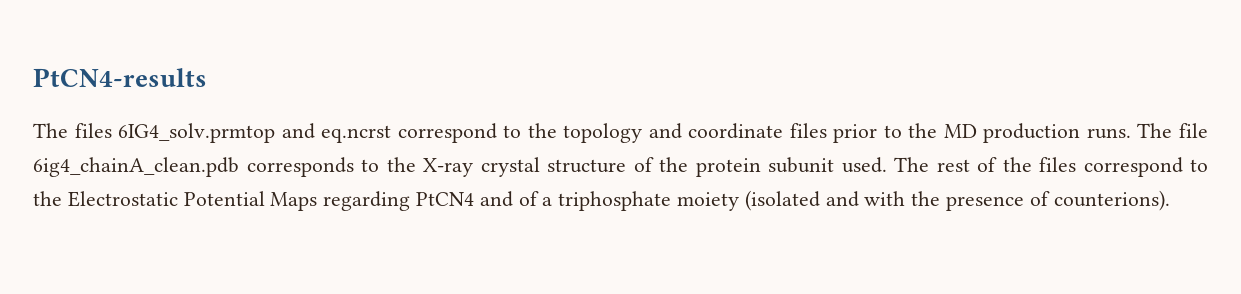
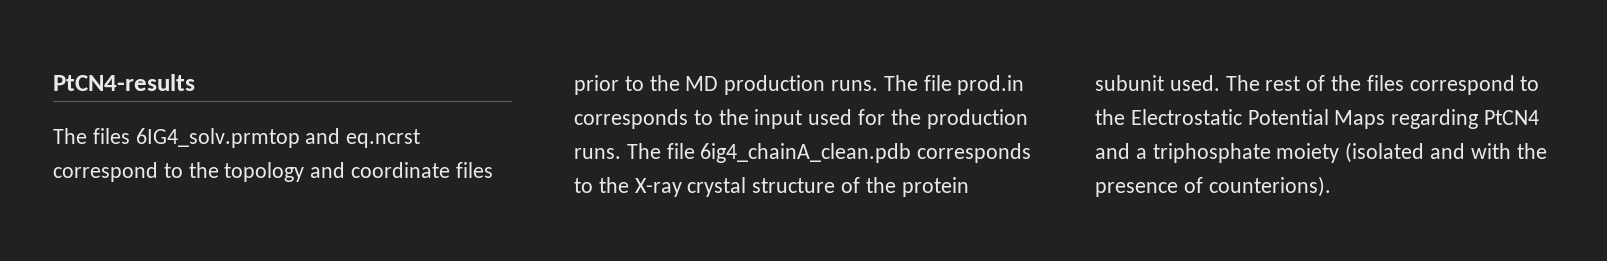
- The file 6ig4_chainA_clean.pdb corresponds to the X-ray crystal structure of the protein subunit used.
+ The file prod.in corresponds to the input used for the production runs. The file 6ig4_chainA_clean.pdb corresponds to the X-ray crystal structure of the protein subunit used.
- The rest of the files correspond to the Electrostatic Potential Maps regarding PtCN4 and of a triphosphate moiety (isolated and with the presence of counterions).
+ The rest of the files correspond to the Electrostatic Potential Maps regarding PtCN4 and a triphosphate moiety (isolated and with the presence of counterions).

